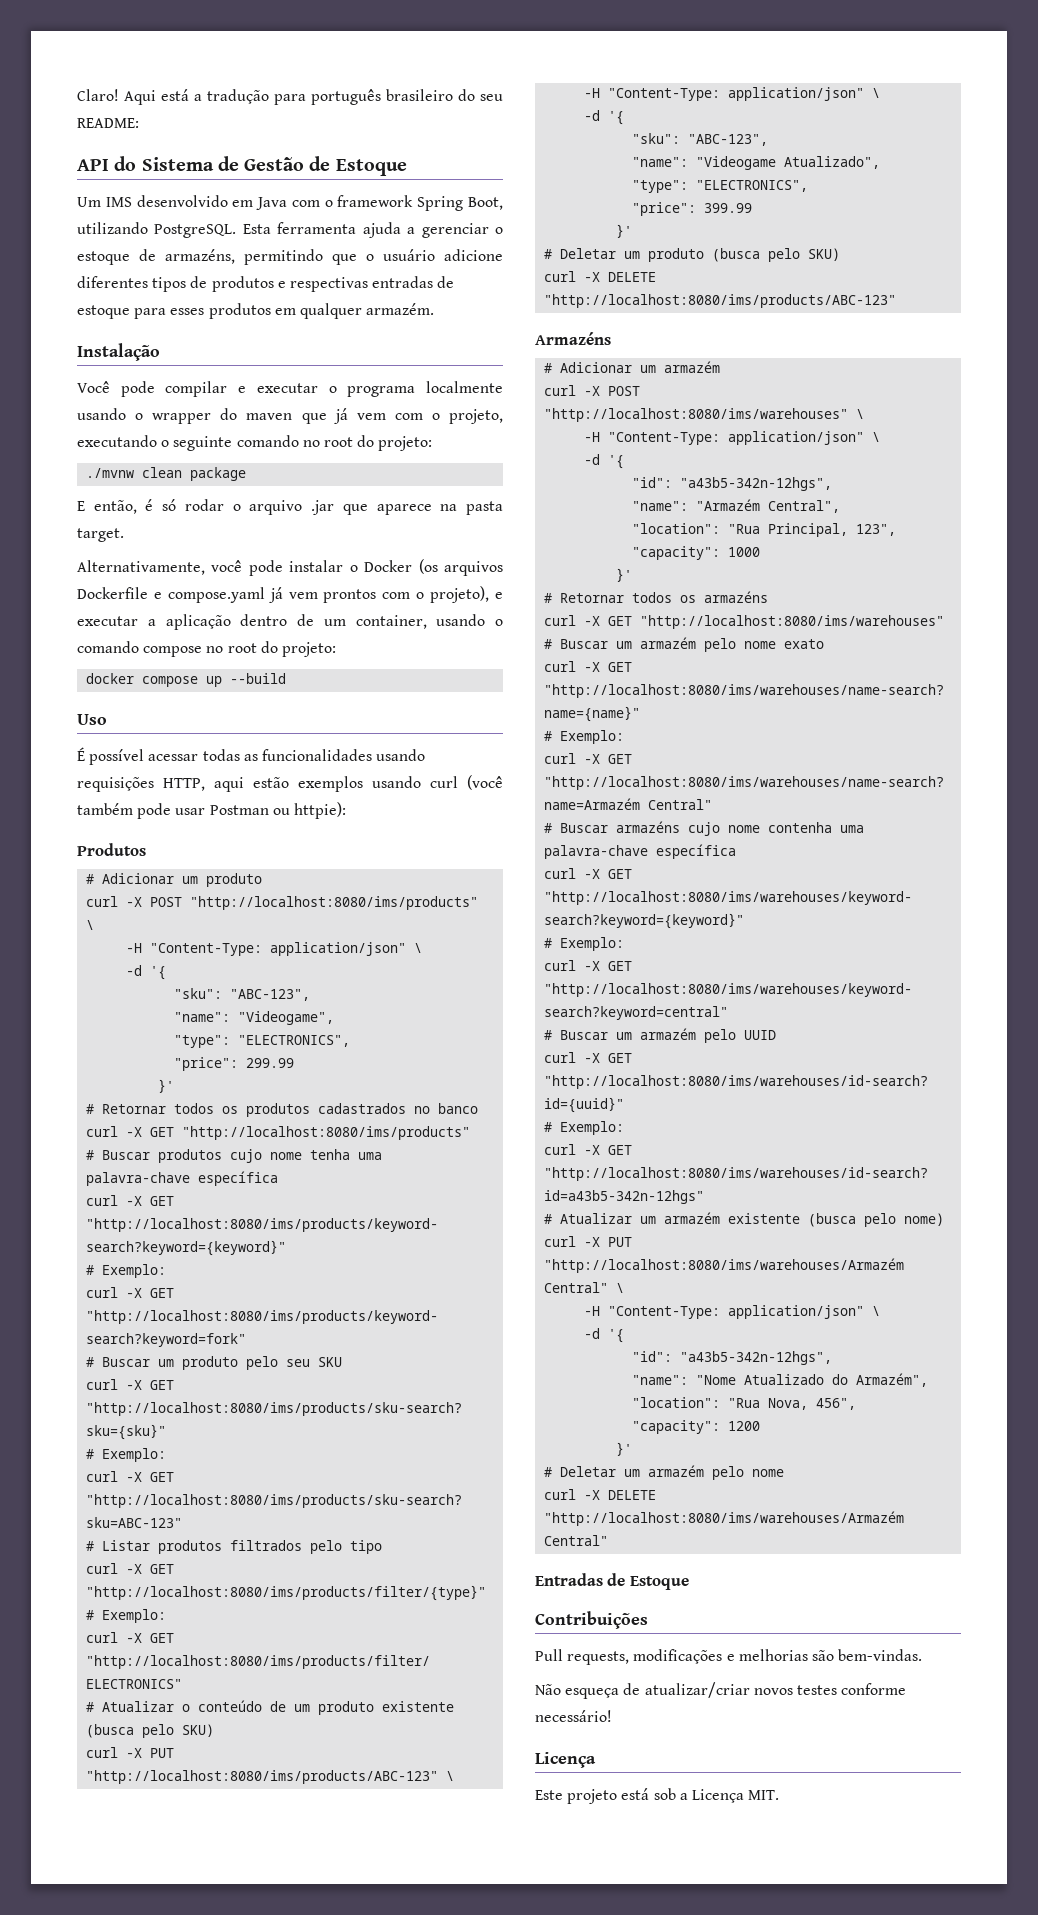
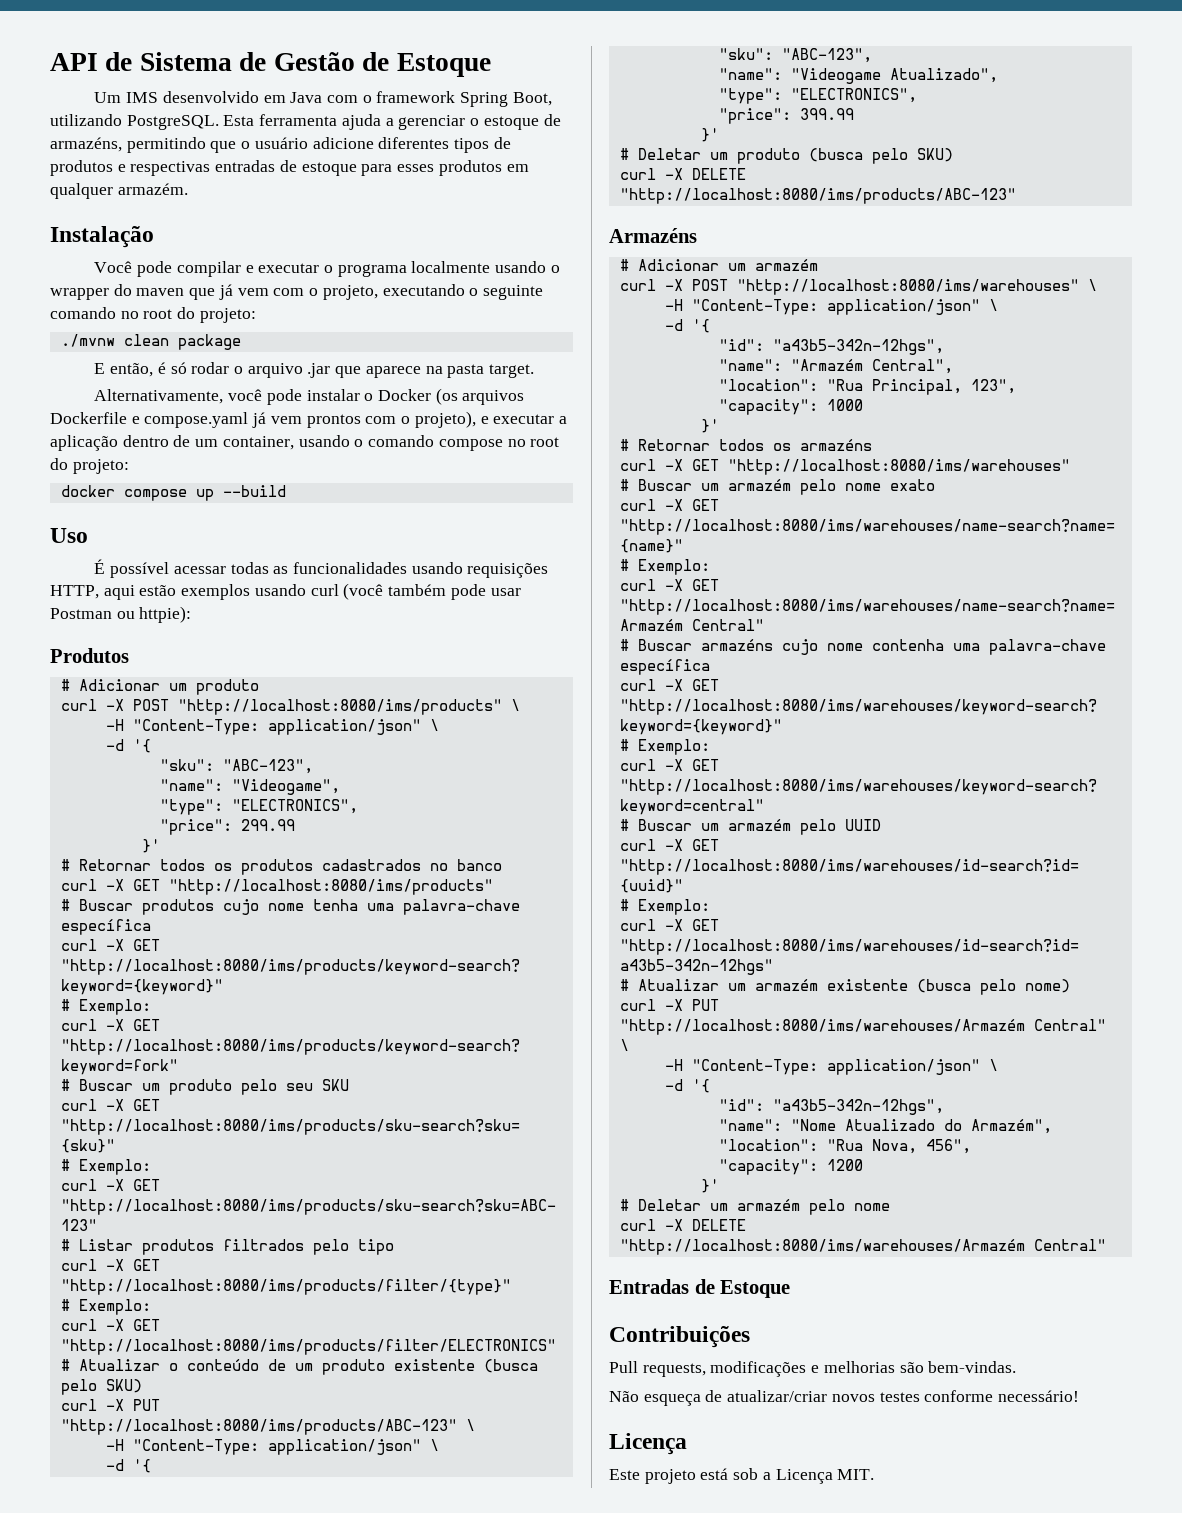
- Claro! Aqui está a tradução para português brasileiro do seu README:
- API do Sistema de Gestão de Estoque
+ API de Sistema de Gestão de Estoque

